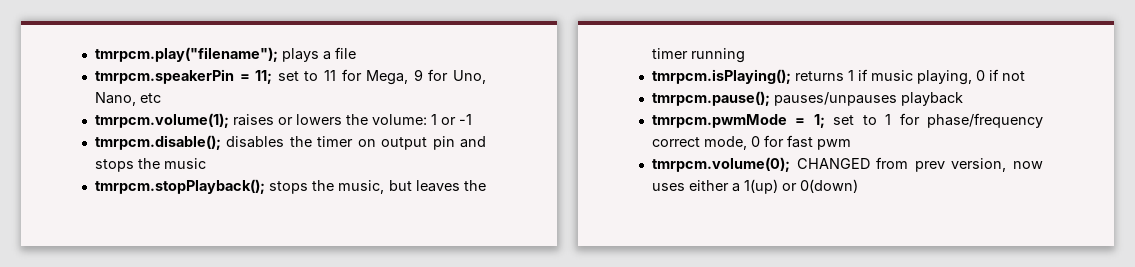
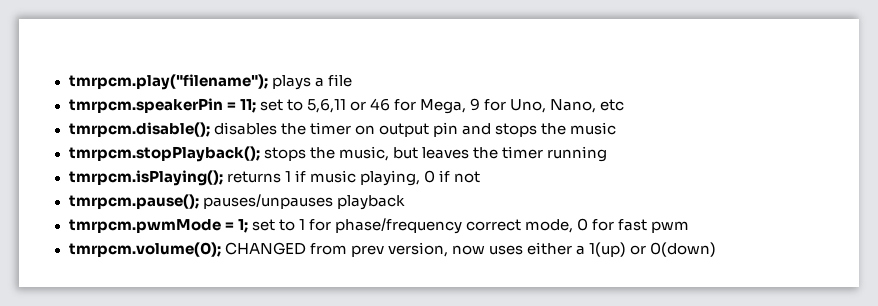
- tmrpcm.speakerPin = 11; set to 11 for Mega, 9 for Uno, Nano, etc
+ tmrpcm.speakerPin = 11; set to 5,6,11 or 46 for Mega, 9 for Uno, Nano, etc
- tmrpcm.volume(1); raises or lowers the volume: 1 or -1

